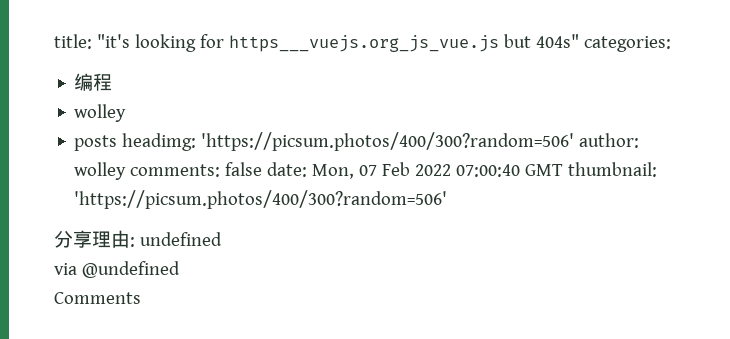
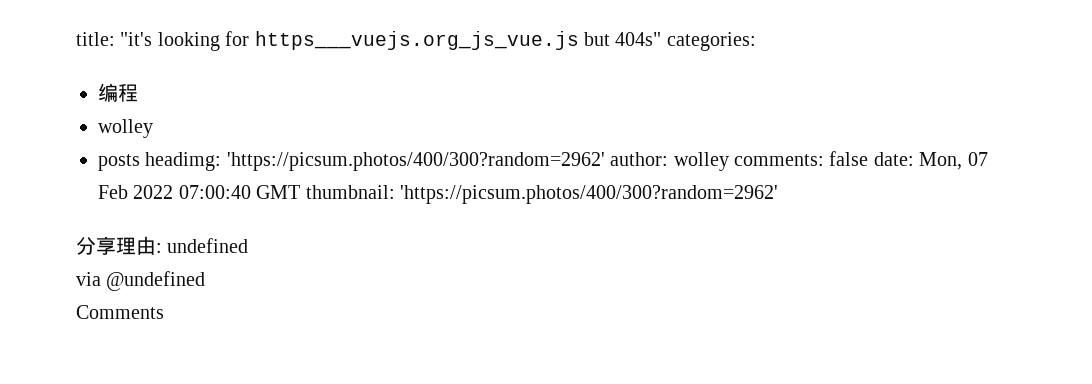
- posts headimg: 'https://picsum.photos/400/300?random=506' author: wolley comments: false date: Mon, 07 Feb 2022 07:00:40 GMT thumbnail: 'https://picsum.photos/400/300?random=506'
+ posts headimg: 'https://picsum.photos/400/300?random=2962' author: wolley comments: false date: Mon, 07 Feb 2022 07:00:40 GMT thumbnail: 'https://picsum.photos/400/300?random=2962'

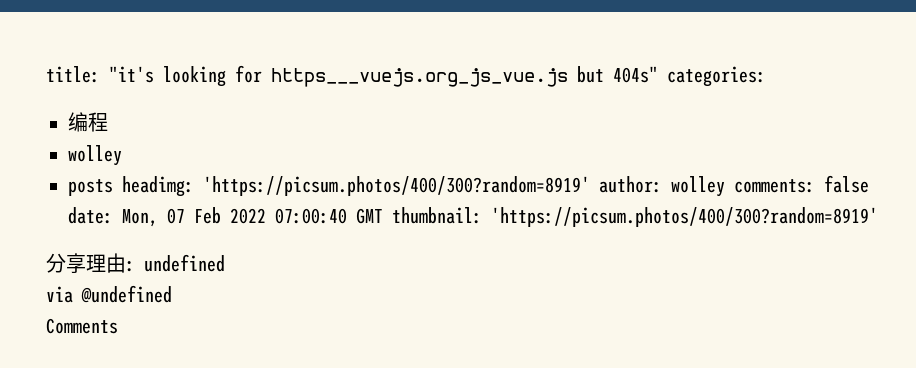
- posts headimg: 'https://picsum.photos/400/300?random=2962' author: wolley comments: false date: Mon, 07 Feb 2022 07:00:40 GMT thumbnail: 'https://picsum.photos/400/300?random=2962'
+ posts headimg: 'https://picsum.photos/400/300?random=8919' author: wolley comments: false date: Mon, 07 Feb 2022 07:00:40 GMT thumbnail: 'https://picsum.photos/400/300?random=8919'

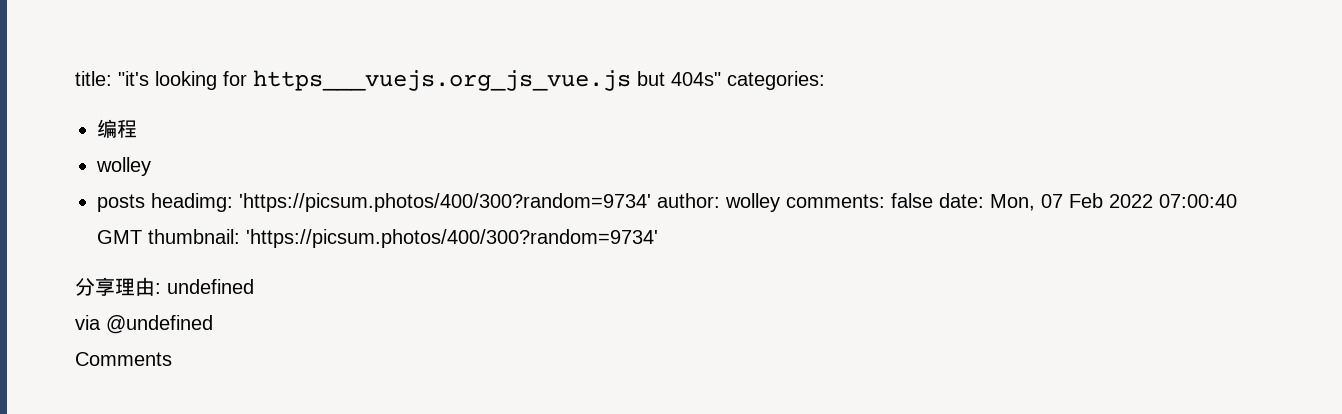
- posts headimg: 'https://picsum.photos/400/300?random=8919' author: wolley comments: false date: Mon, 07 Feb 2022 07:00:40 GMT thumbnail: 'https://picsum.photos/400/300?random=8919'
+ posts headimg: 'https://picsum.photos/400/300?random=9734' author: wolley comments: false date: Mon, 07 Feb 2022 07:00:40 GMT thumbnail: 'https://picsum.photos/400/300?random=9734'

